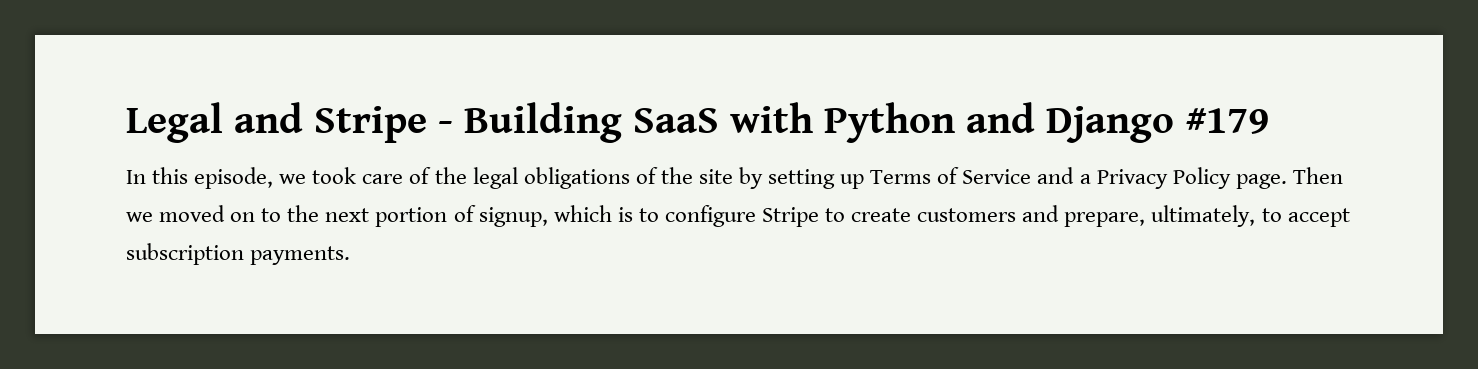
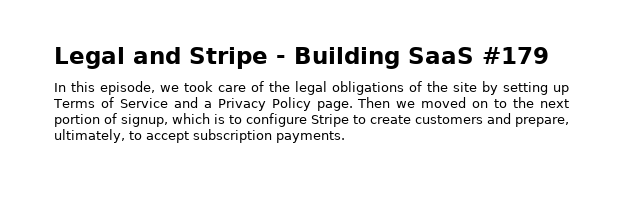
- Legal and Stripe - Building SaaS with Python and Django #179
+ Legal and Stripe - Building SaaS #179

